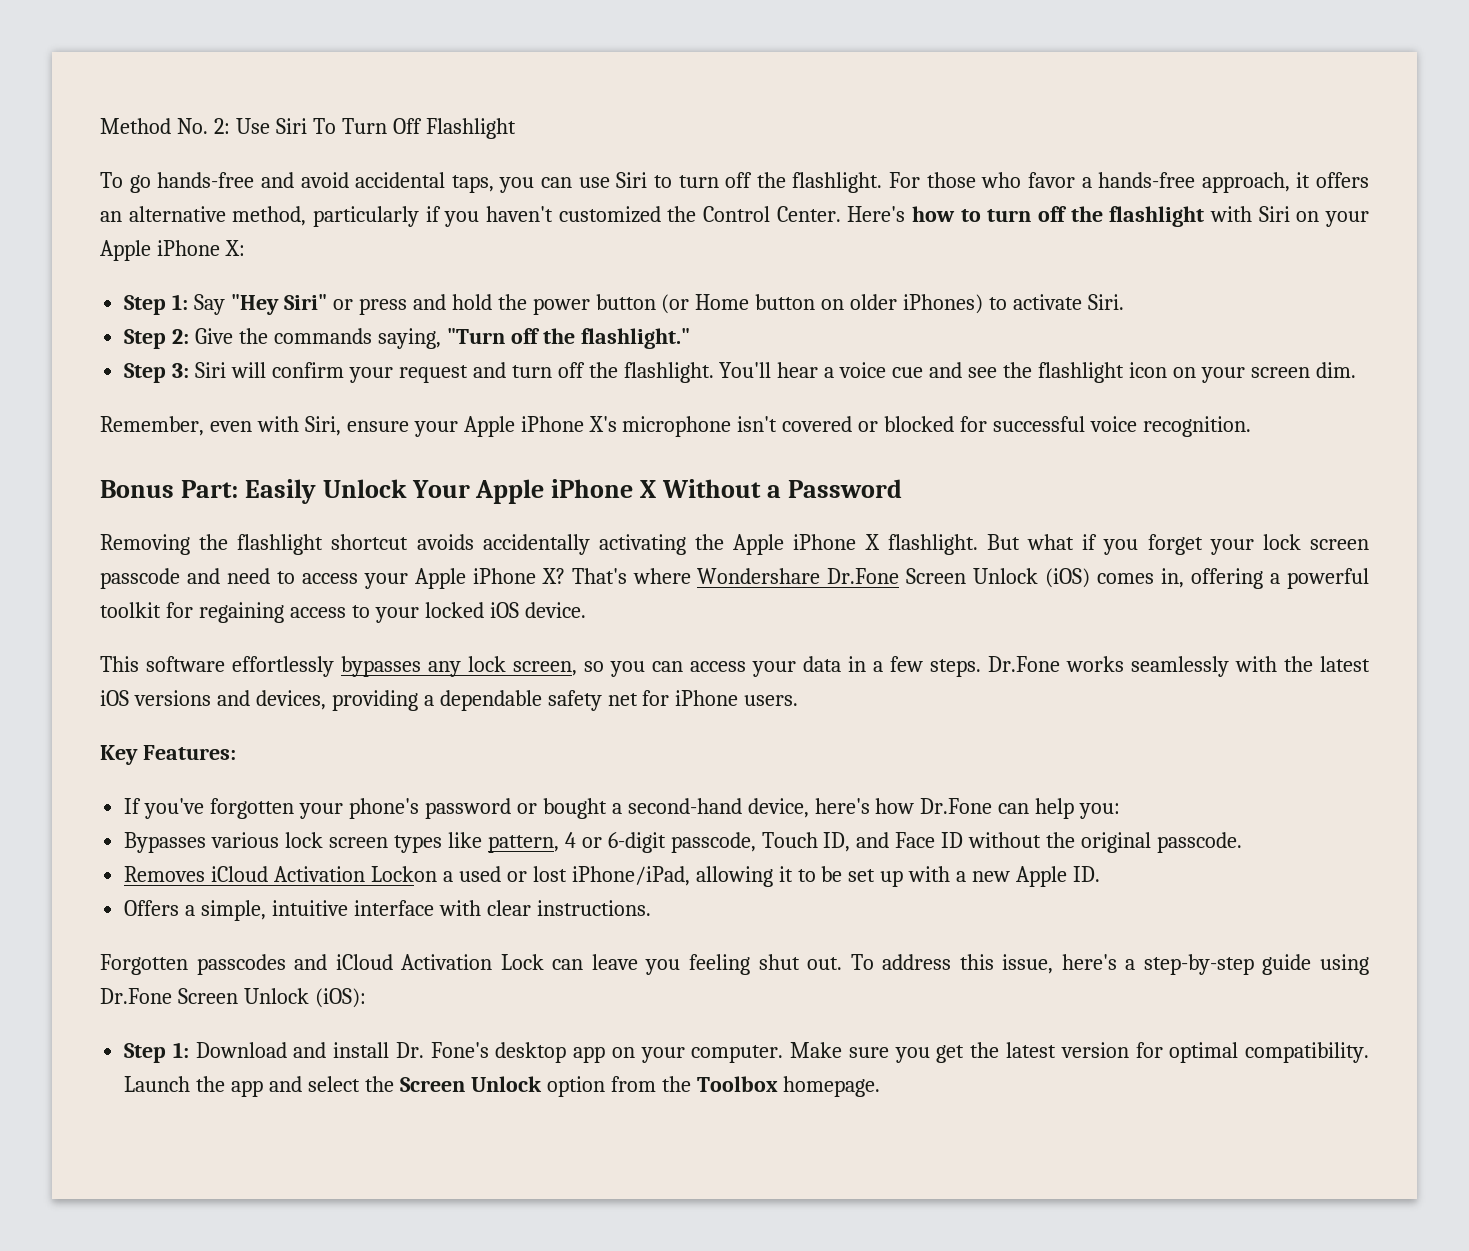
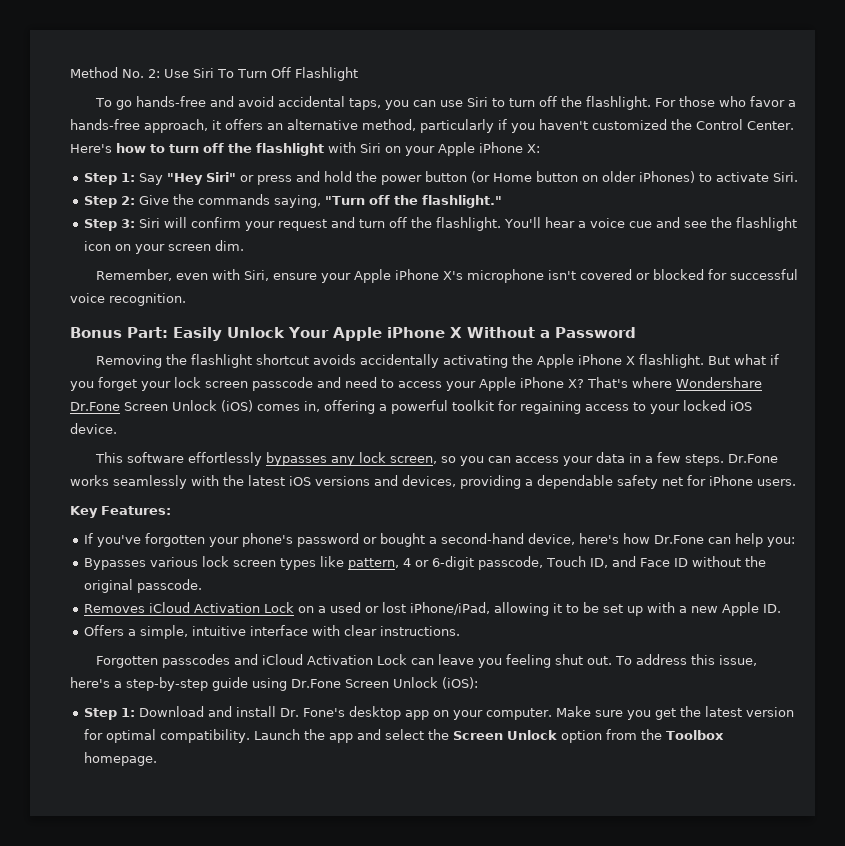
- Removes iCloud Activation Lockon a used or lost iPhone/iPad, allowing it to be set up with a new Apple ID.
+ Removes iCloud Activation Lock on a used or lost iPhone/iPad, allowing it to be set up with a new Apple ID.

